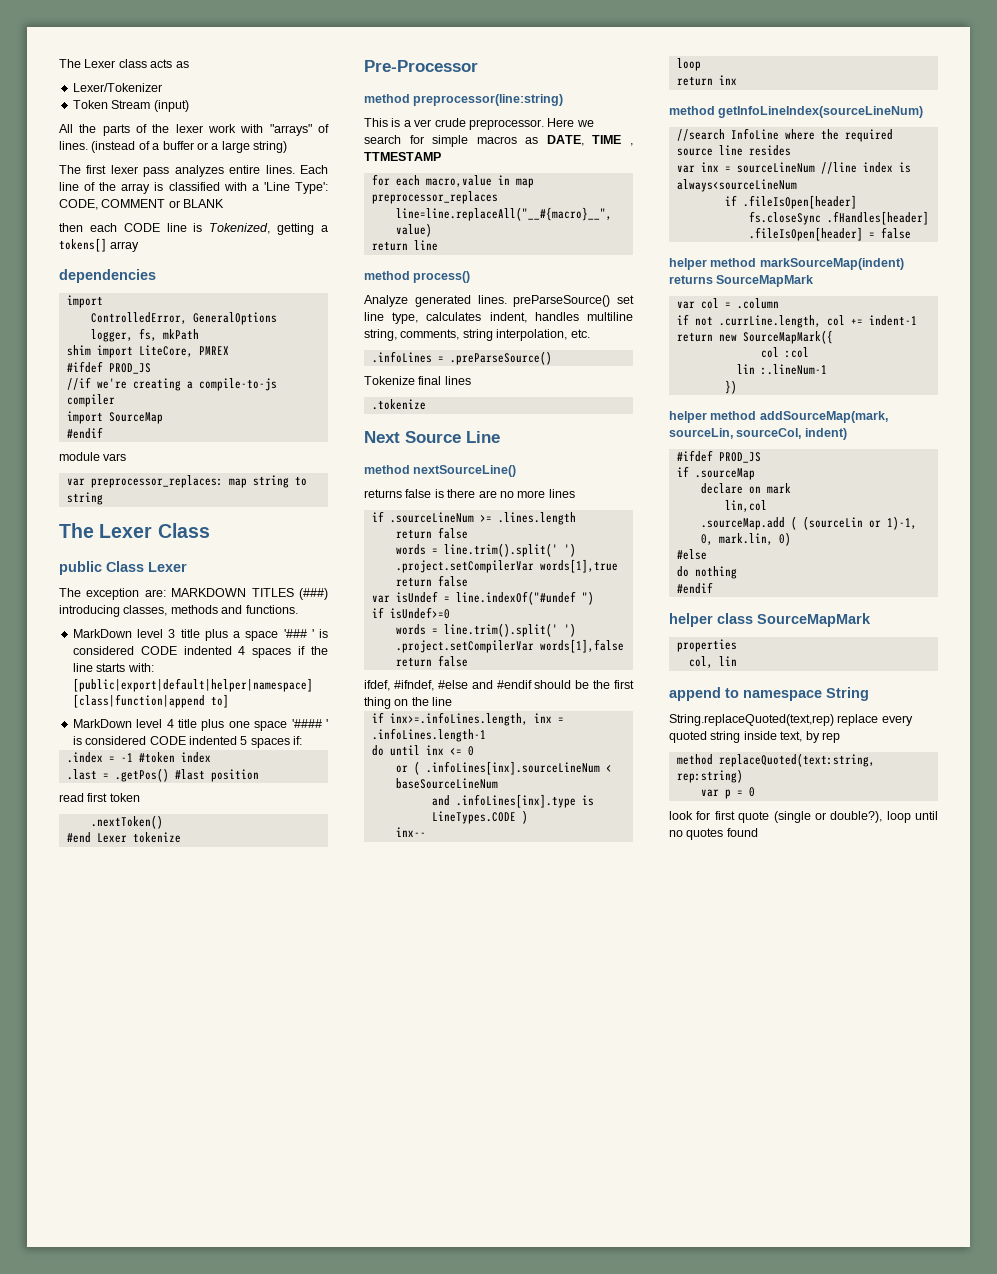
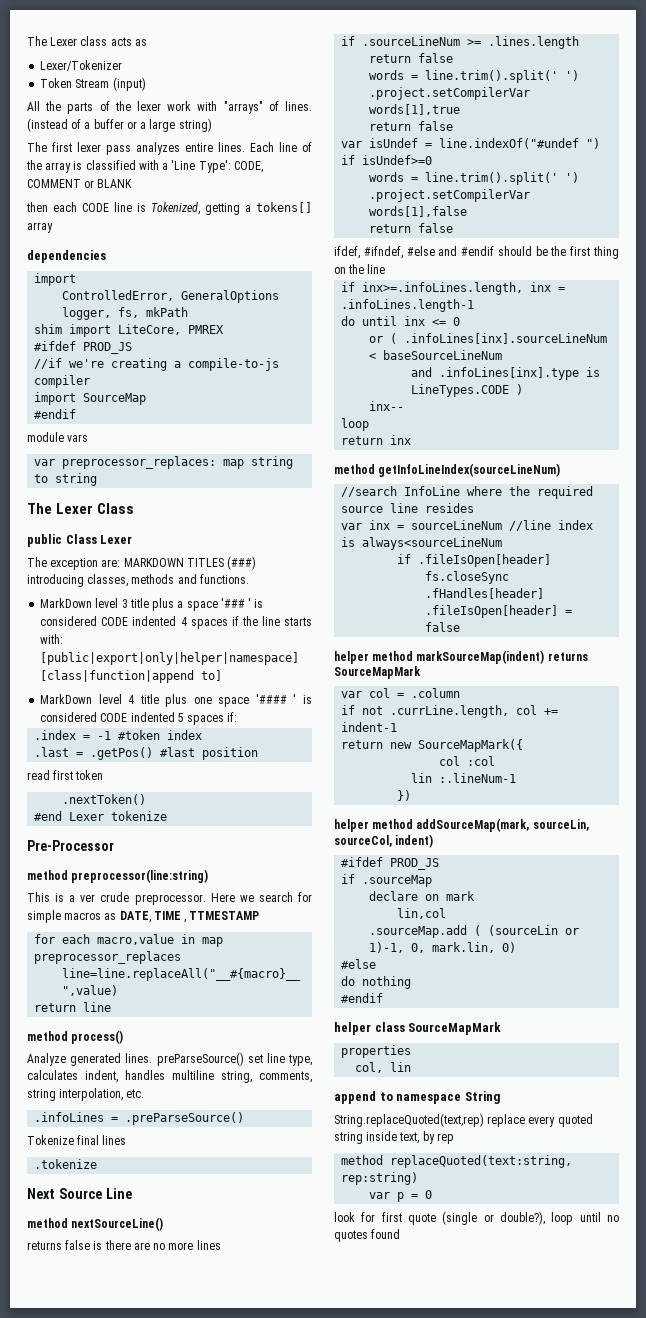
- MarkDown level 3 title plus a space '### ' is considered CODE indented 4 spaces if the line starts with: [public|export|default|helper|namespace] [class|function|append to]
+ MarkDown level 3 title plus a space '### ' is considered CODE indented 4 spaces if the line starts with: [public|export|only|helper|namespace] [class|function|append to]

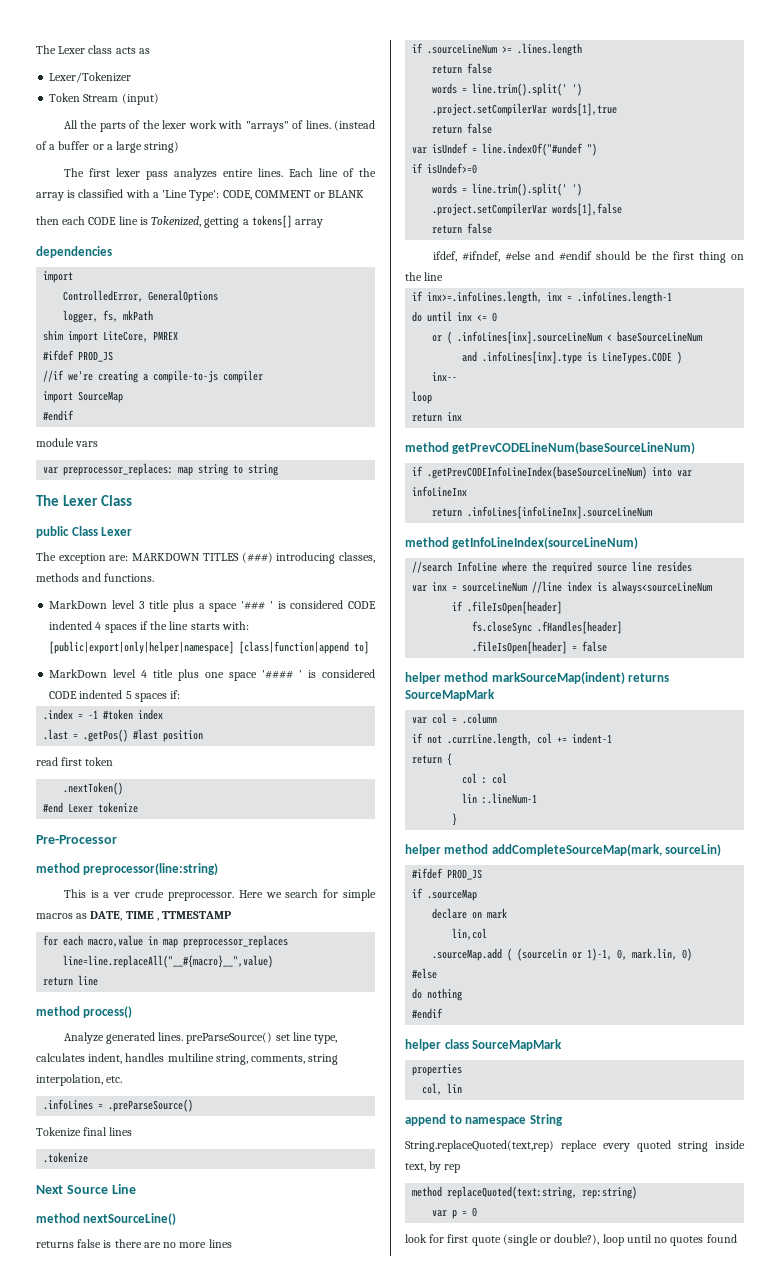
+ method getPrevCODELineNum(baseSourceLineNum)
+ if .getPrevCODEInfoLineIndex(baseSourceLineNum) into var infoLineInx
+ return .infoLines[infoLineInx].sourceLineNum
- return new SourceMapMark({
- col :col
+ return {
+ col : col
- })
- helper method addSourceMap(mark, sourceLin, sourceCol, indent)
+ }
+ helper method addCompleteSourceMap(mark, sourceLin)

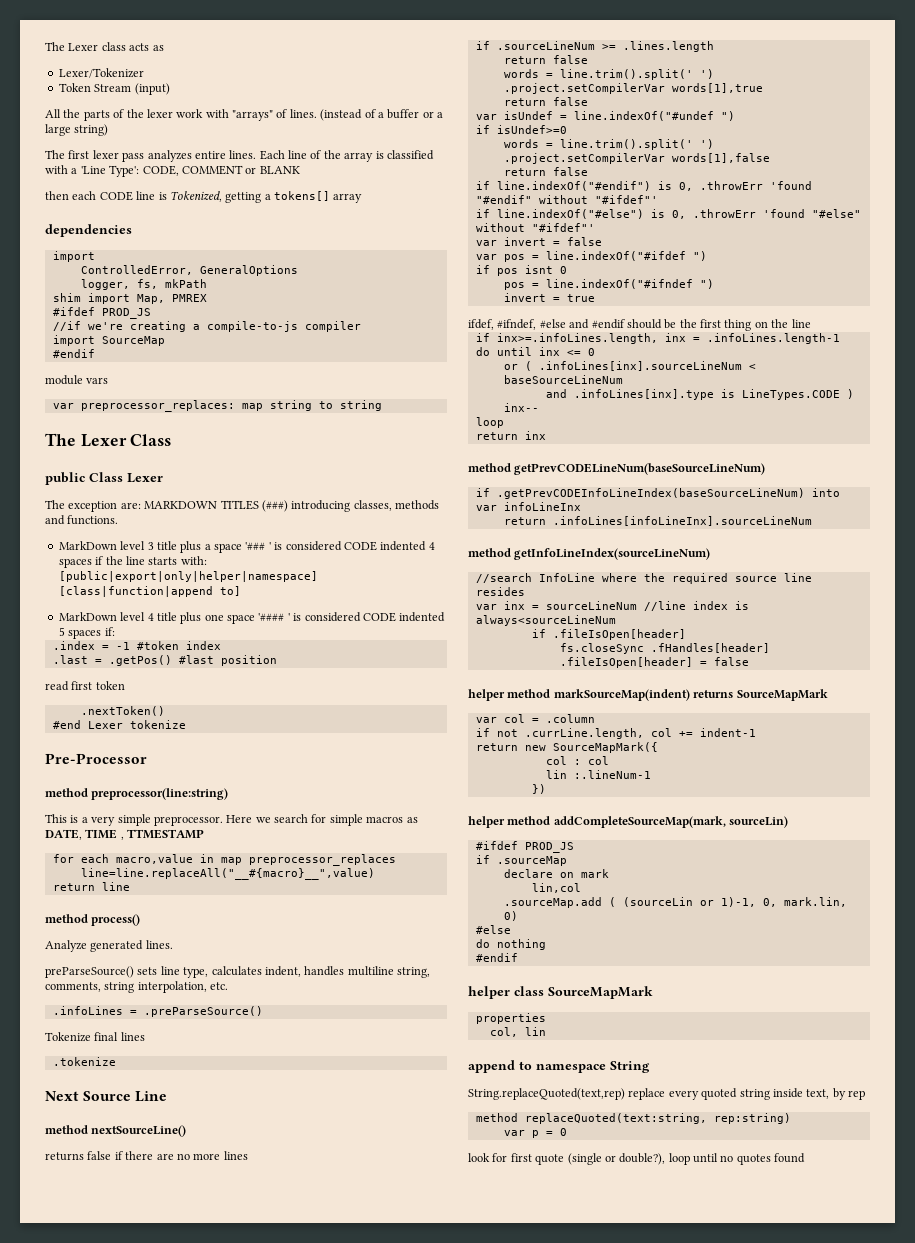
- shim import LiteCore, PMREX
+ shim import Map, PMREX
- This is a ver crude preprocessor.
+ This is a very simple preprocessor.
- Analyze generated lines. preParseSource() set line type, calculates indent, handles multiline string, comments, string interpolation, etc.
+ Analyze generated lines.
+ preParseSource() sets line type, calculates indent, handles multiline string, comments, string interpolation, etc.
- returns false is there are no more lines
+ returns false if there are no more lines
+ if line.indexOf("#endif") is 0, .throwErr 'found "#endif" without "#ifdef"'
+ if line.indexOf("#else") is 0, .throwErr 'found "#else" without "#ifdef"'
+ var invert = false
+ var pos = line.indexOf("#ifdef ")
+ if pos isnt 0
+ pos = line.indexOf("#ifndef ")
+ invert = true
- return {
+ return new SourceMapMark({
- }
+ })

